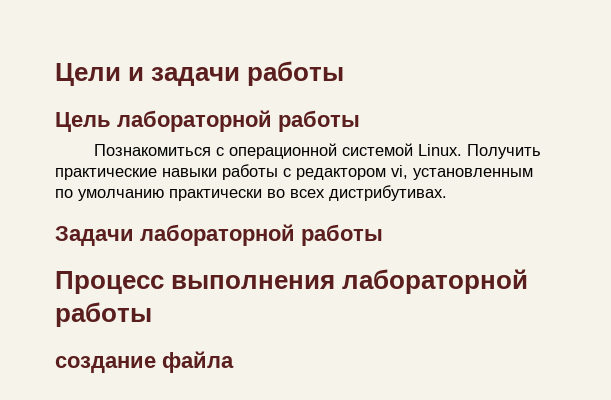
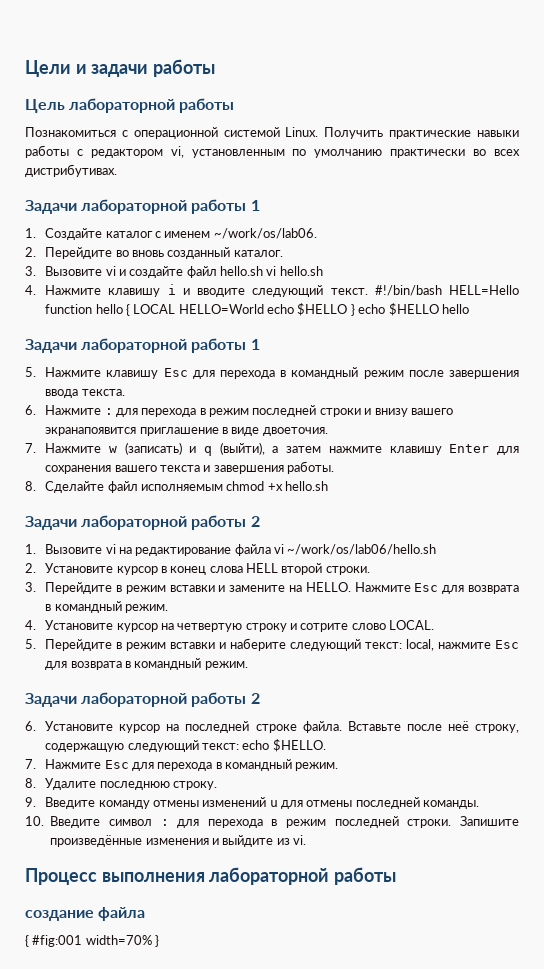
  Получить практические навыки работы с редактором vi, установленным по умолчанию практически во всех дистрибутивах.
- Задачи лабораторной работы
+ Задачи лабораторной работы 1
+ 1. Создайте каталог с именем ~/work/os/lab06.
+ 2. Перейдите во вновь созданный каталог.
+ 3. Вызовите vi и создайте файл hello.sh vi hello.sh
+ 4. Нажмите клавишу i и вводите следующий текст. #!/bin/bash HELL=Hello function hello { LOCAL HELLO=World echo $HELLO } echo $HELLO hello
+ Задачи лабораторной работы 1
+ 5. Нажмите клавишу Esc для перехода в командный режим после завершения ввода текста.
+ 6. Нажмите : для перехода в режим последней строки и внизу вашего экранапоявится приглашение в виде двоеточия.
+ 7. Нажмите w (записать) и q (выйти), а затем нажмите клавишу Enter для сохранения вашего текста и завершения работы.
+ 8. Сделайте файл исполняемым chmod +x hello.sh
+ Задачи лабораторной работы 2
+ 1. Вызовите vi на редактирование файла vi ~/work/os/lab06/hello.sh
+ 2. Установите курсор в конец слова HELL второй строки.
+ 3. Перейдите в режим вставки и замените на HELLO. Нажмите Esc для возврата в командный режим.
+ 4. Установите курсор на четвертую строку и сотрите слово LOCAL.
+ 5. Перейдите в режим вставки и наберите следующий текст: local, нажмите Esc для возврата в командный режим.
+ Задачи лабораторной работы 2
+ 6. Установите курсор на последней строке файла. Вставьте после неё строку, содержащую следующий текст: echo $HELLO.
+ 7. Нажмите Esc для перехода в командный режим.
+ 8. Удалите последнюю строку.
+ 9. Введите команду отмены изменений u для отмены последней команды.
+ 10. Введите символ : для перехода в режим последней строки. Запишите произведённые изменения и выйдите из vi.
+ { #fig:001 width=70% }

